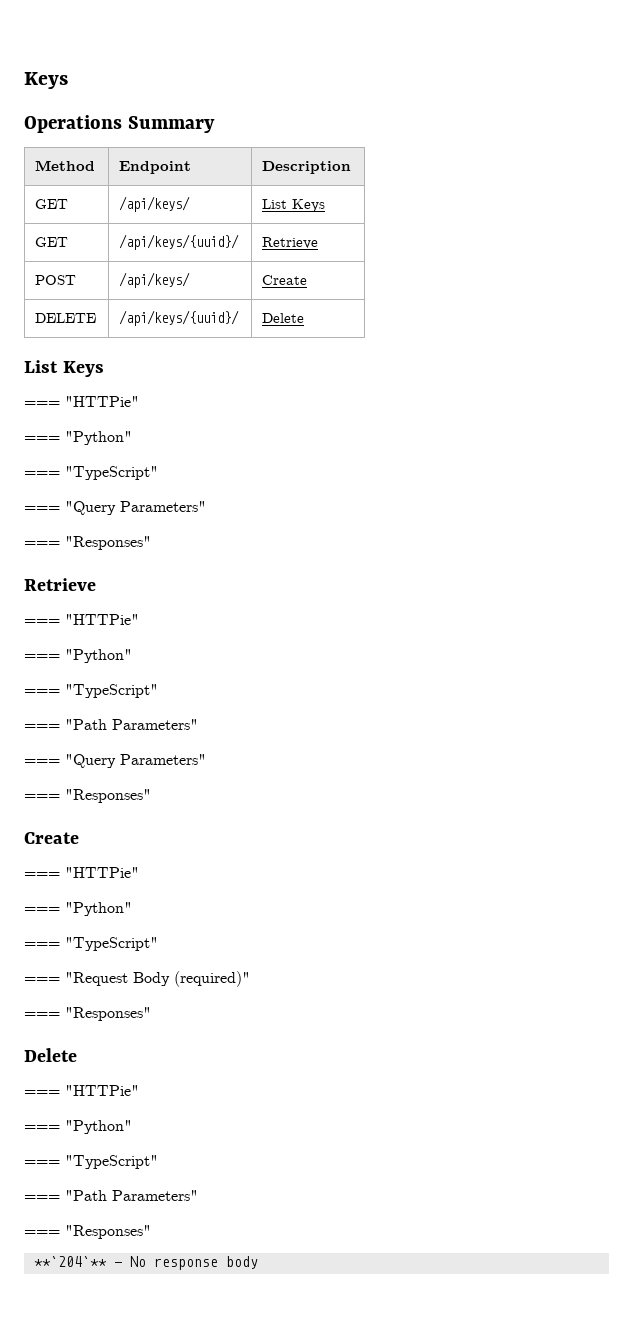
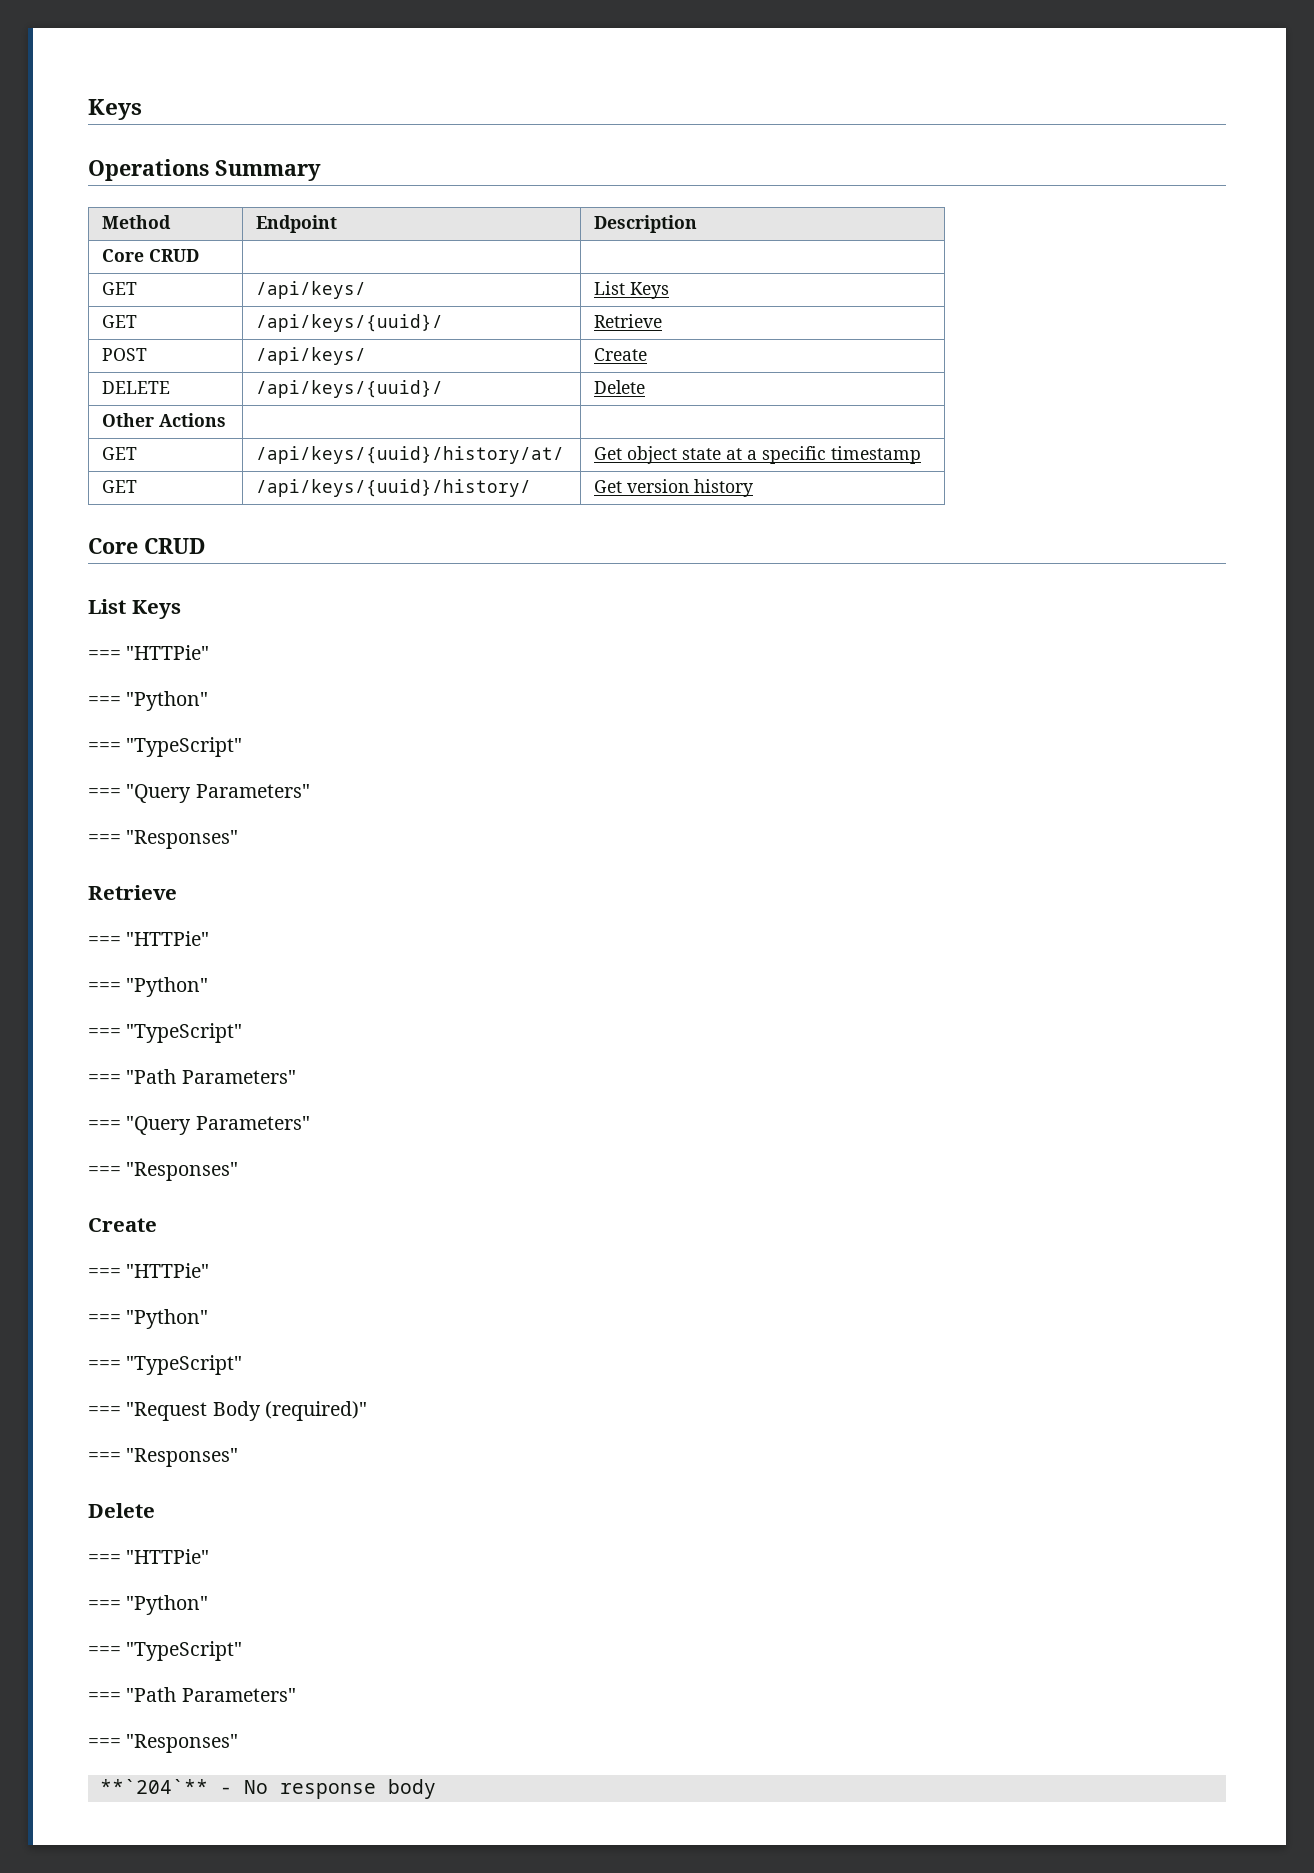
+ Core CRUD | |
+ Other Actions | |
+ GET | /api/keys/{uuid}/history/at/ | Get object state at a specific timestamp
+ GET | /api/keys/{uuid}/history/ | Get version history
+ Core CRUD

